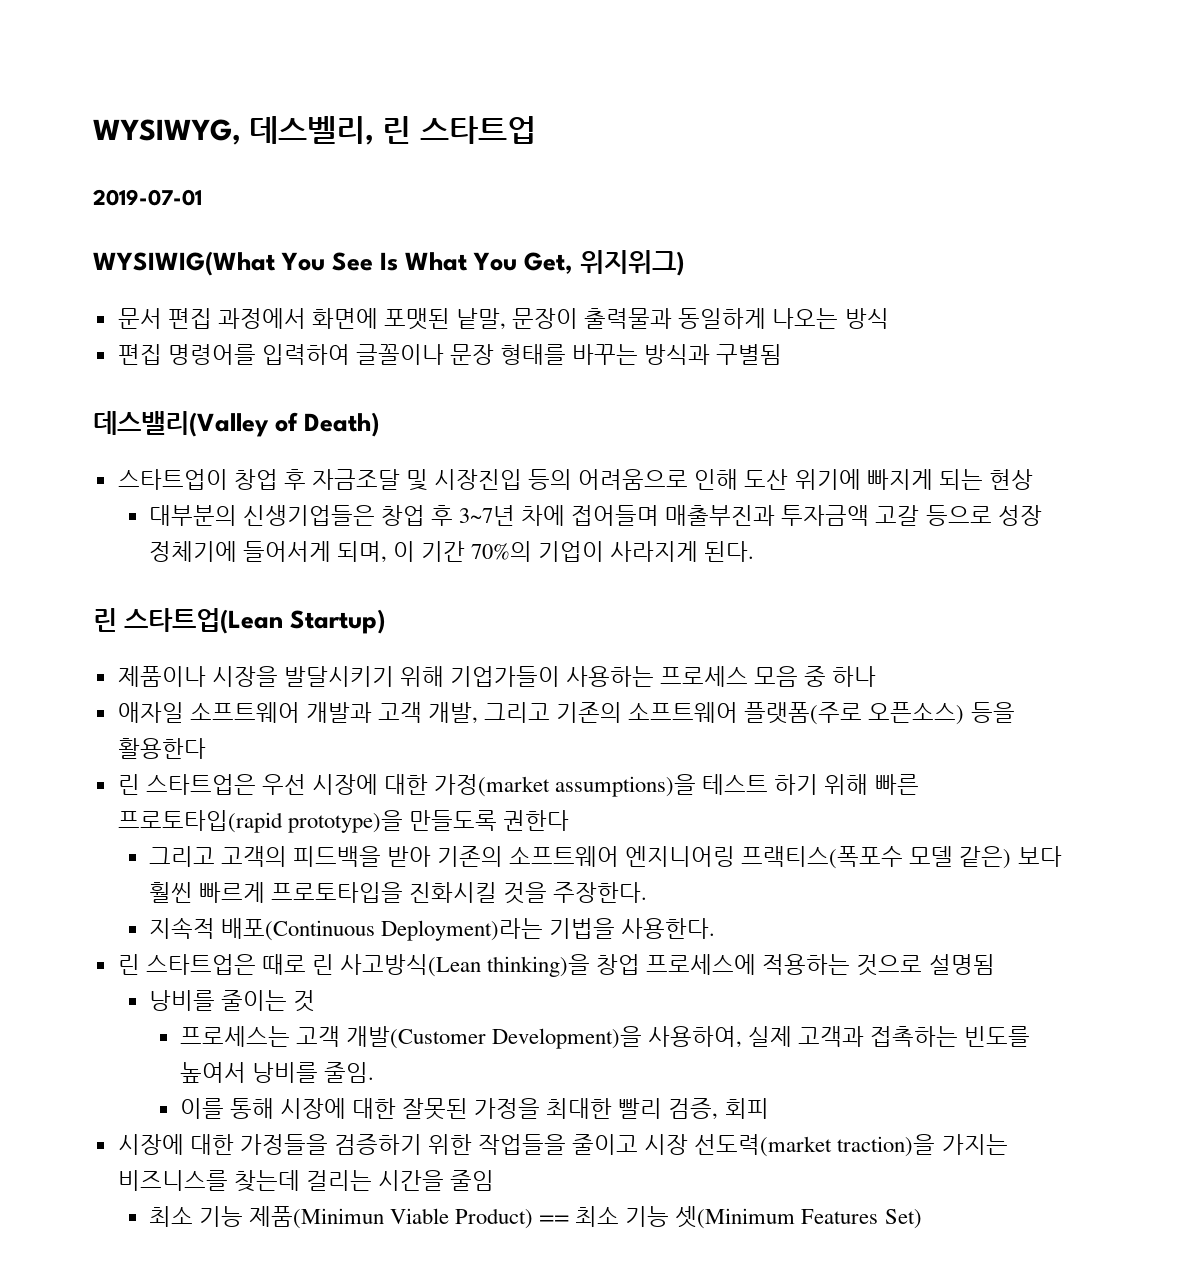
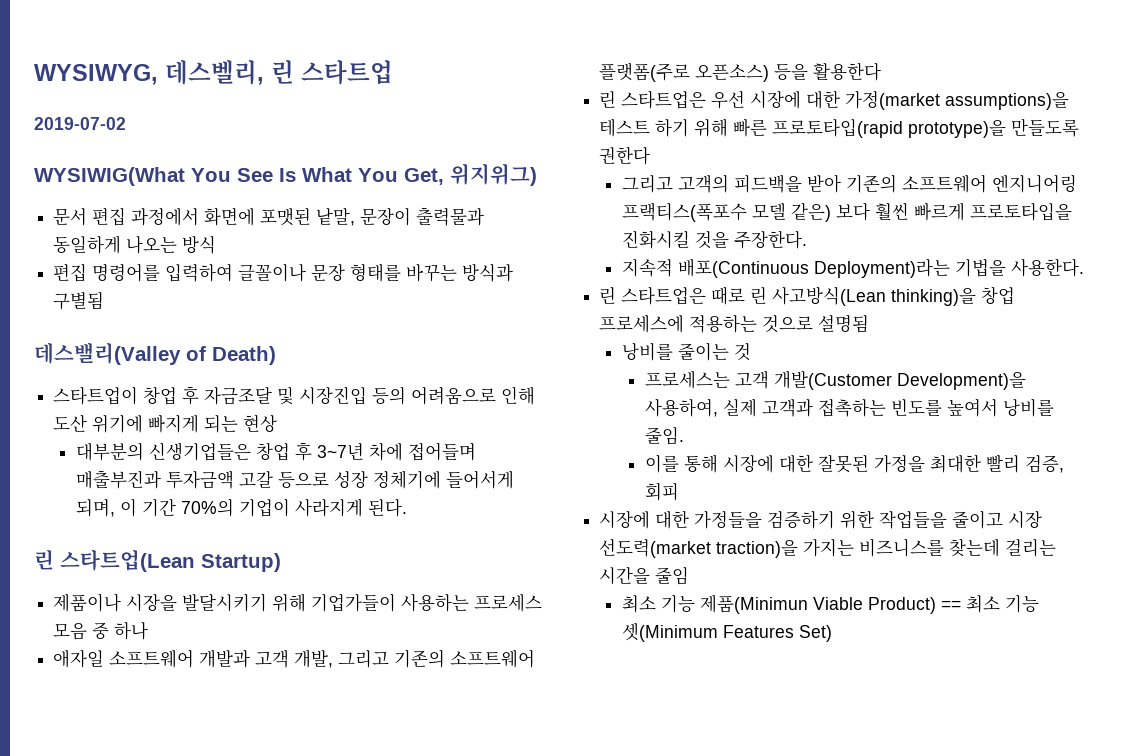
- 2019-07-01
+ 2019-07-02

